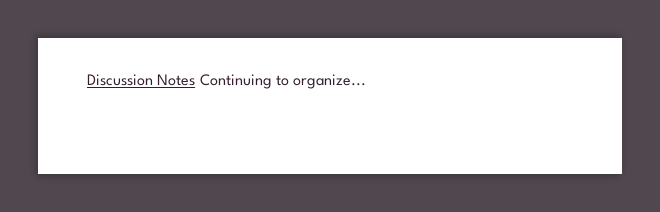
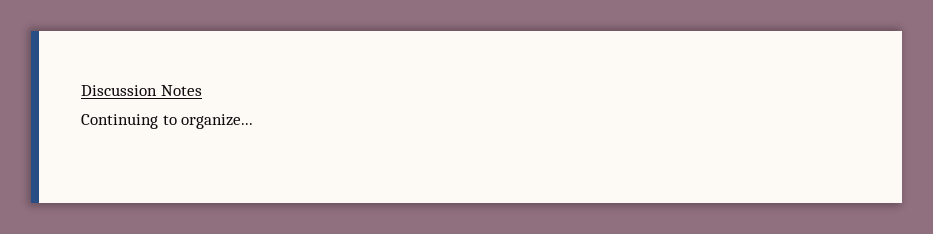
- Discussion Notes Continuing to organize...
+ Discussion Notes
+ Continuing to organize...

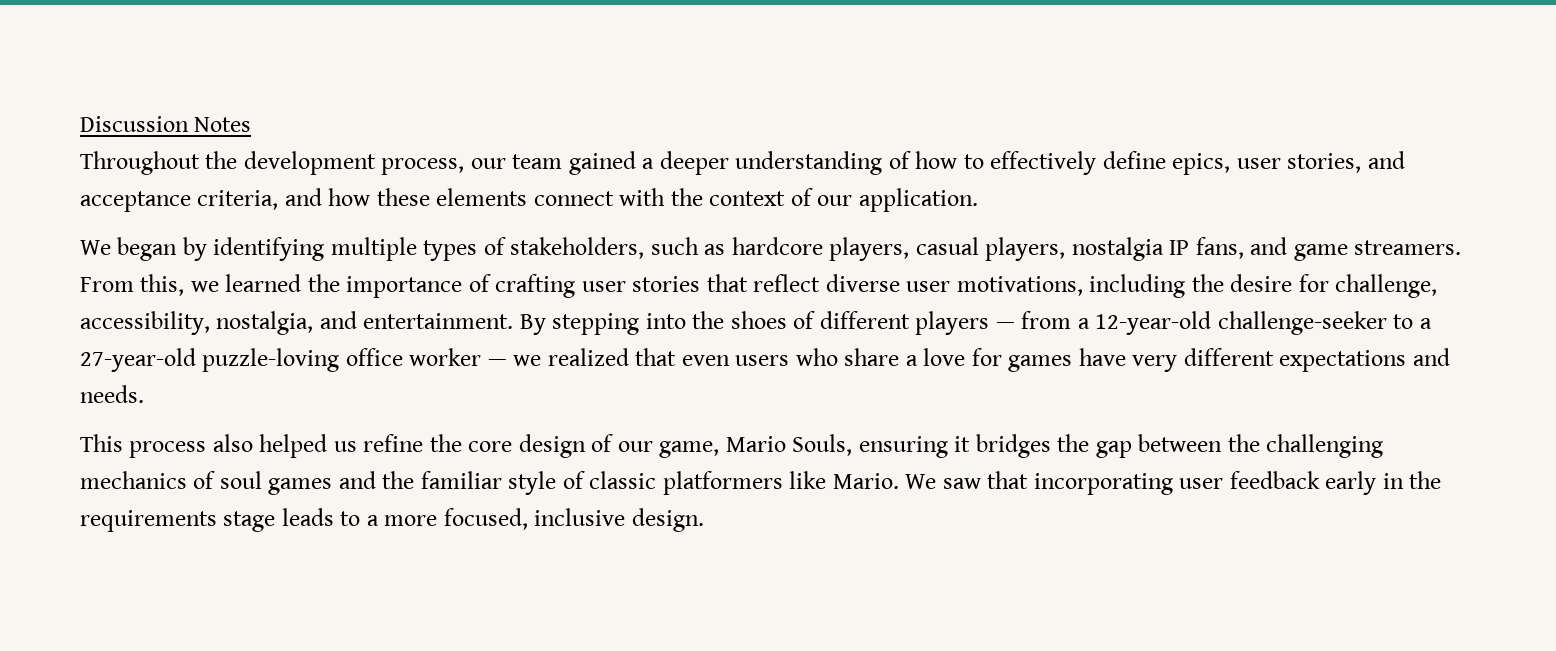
- Continuing to organize...
+ Throughout the development process, our team gained a deeper understanding of how to effectively define epics, user stories, and acceptance criteria, and how these elements connect with the context of our application.
+ We began by identifying multiple types of stakeholders, such as hardcore players, casual players, nostalgia IP fans, and game streamers. From this, we learned the importance of crafting user stories that reflect diverse user motivations, including the desire for challenge, accessibility, nostalgia, and entertainment. By stepping into the shoes of different players — from a 12-year-old challenge-seeker to a 27-year-old puzzle-loving office worker — we realized that even users who share a love for games have very different expectations and needs.
+ This process also helped us refine the core design of our game, Mario Souls, ensuring it bridges the gap between the challenging mechanics of soul games and the familiar style of classic platformers like Mario. We saw that incorporating user feedback early in the requirements stage leads to a more focused, inclusive design.

